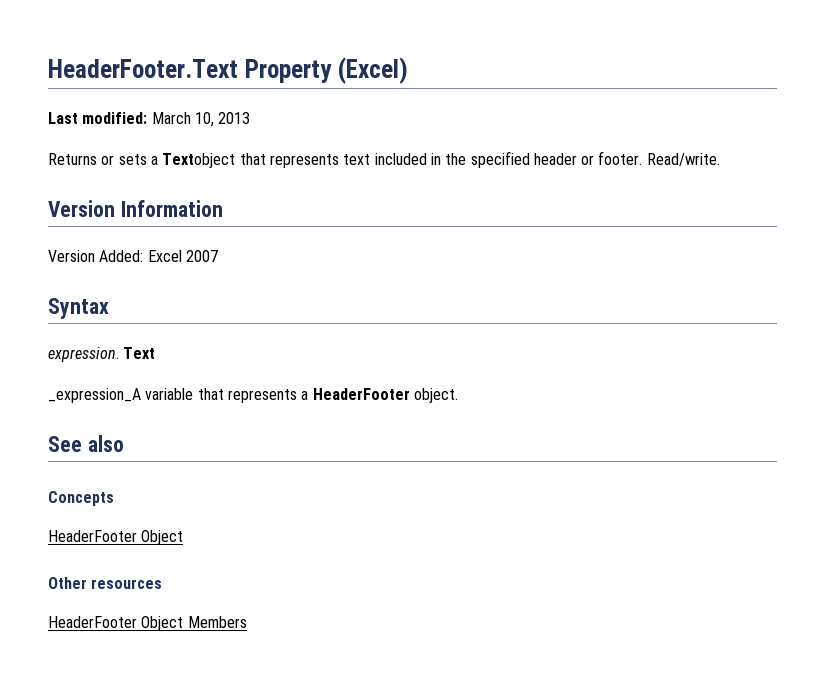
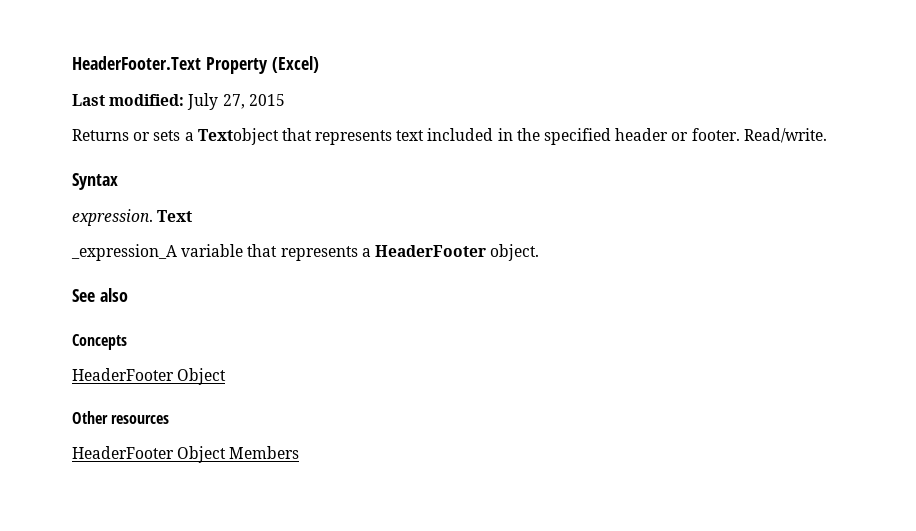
- Last modified: March 10, 2013
+ Last modified: July 27, 2015
- Version Information
- Version Added: Excel 2007

